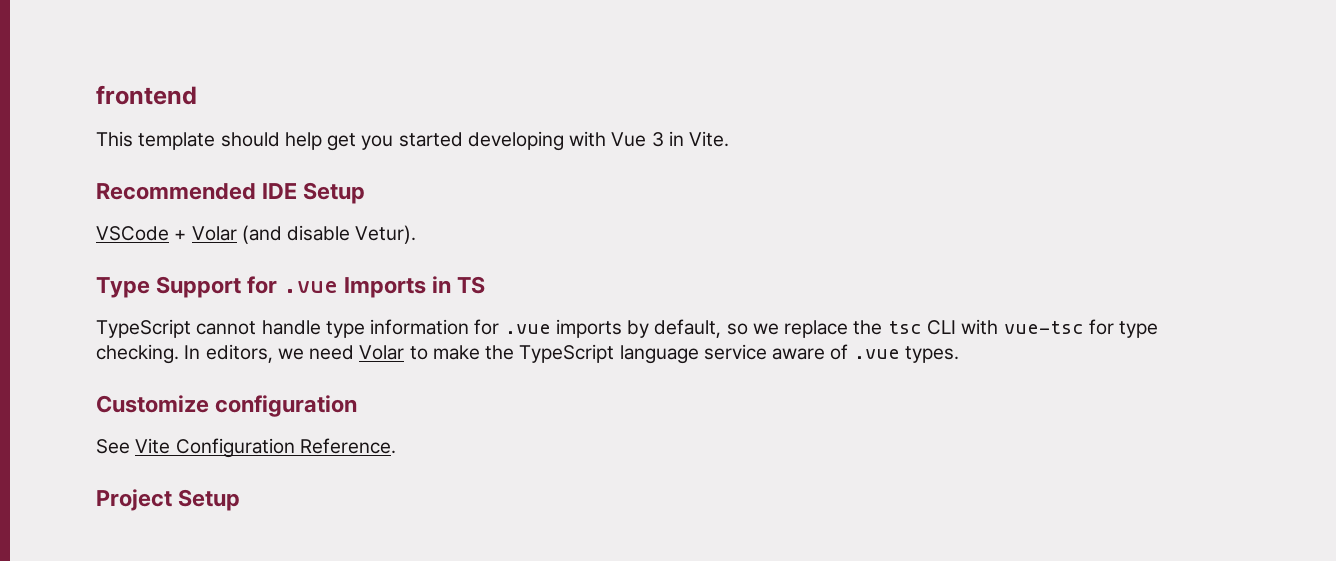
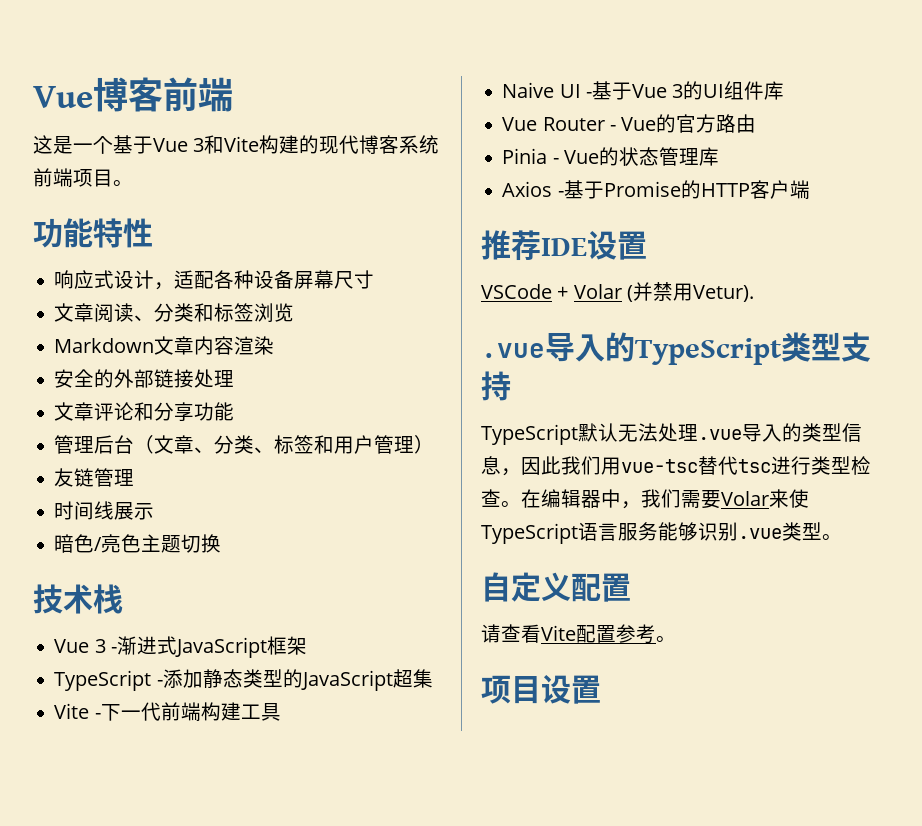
- frontend
- This template should help get you started developing with Vue 3 in Vite.
- Recommended IDE Setup
+ Vue博客前端
+ 这是一个基于Vue 3和Vite构建的现代博客系统前端项目。
+ 功能特性
+ 响应式设计，适配各种设备屏幕尺寸
+ 文章阅读、分类和标签浏览
+ Markdown文章内容渲染
+ 安全的外部链接处理
+ 文章评论和分享功能
+ 管理后台（文章、分类、标签和用户管理）
+ 友链管理
+ 时间线展示
+ 暗色/亮色主题切换
+ 技术栈
+ Vue 3 -渐进式JavaScript框架
+ TypeScript -添加静态类型的JavaScript超集
+ Vite -下一代前端构建工具
+ Naive UI -基于Vue 3的UI组件库
+ Vue Router - Vue的官方路由
+ Pinia - Vue的状态管理库
+ Axios -基于Promise的HTTP客户端
+ 推荐IDE设置
- VSCode + Volar (and disable Vetur).
+ VSCode + Volar (并禁用Vetur).
- Type Support for .vue Imports in TS
- TypeScript cannot handle type information for .vue imports by default, so we replace the tsc CLI with vue-tsc for type checking. In editors, we need Volar to make the TypeScript language service aware of .vue types.
- Customize configuration
- See Vite Configuration Reference.
- Project Setup
+ .vue导入的TypeScript类型支持
+ TypeScript默认无法处理.vue导入的类型信息，因此我们用vue-tsc替代tsc进行类型检查。在编辑器中，我们需要Volar来使TypeScript语言服务能够识别.vue类型。
+ 自定义配置
+ 请查看Vite配置参考。
+ 项目设置

